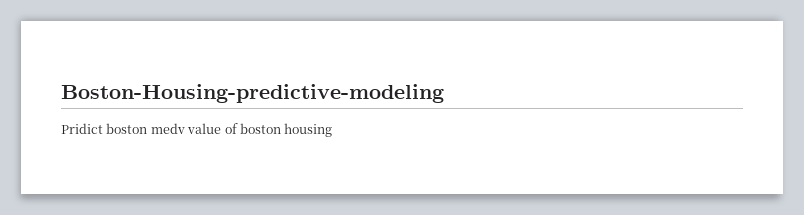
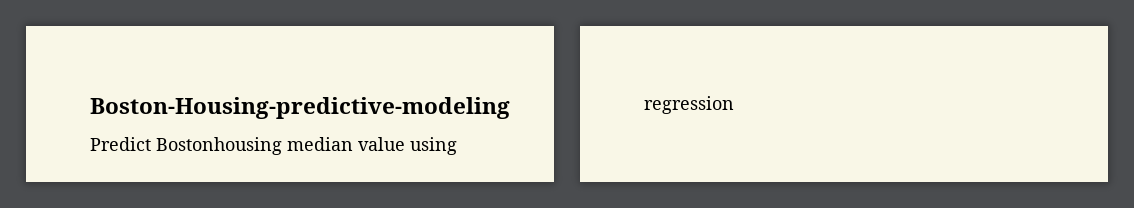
- Pridict boston medv value of boston housing
+ Predict Bostonhousing median value using regression

